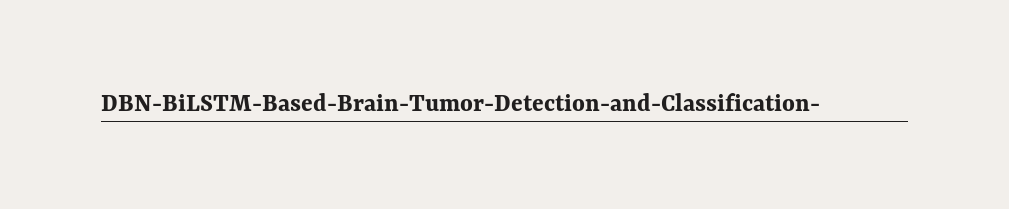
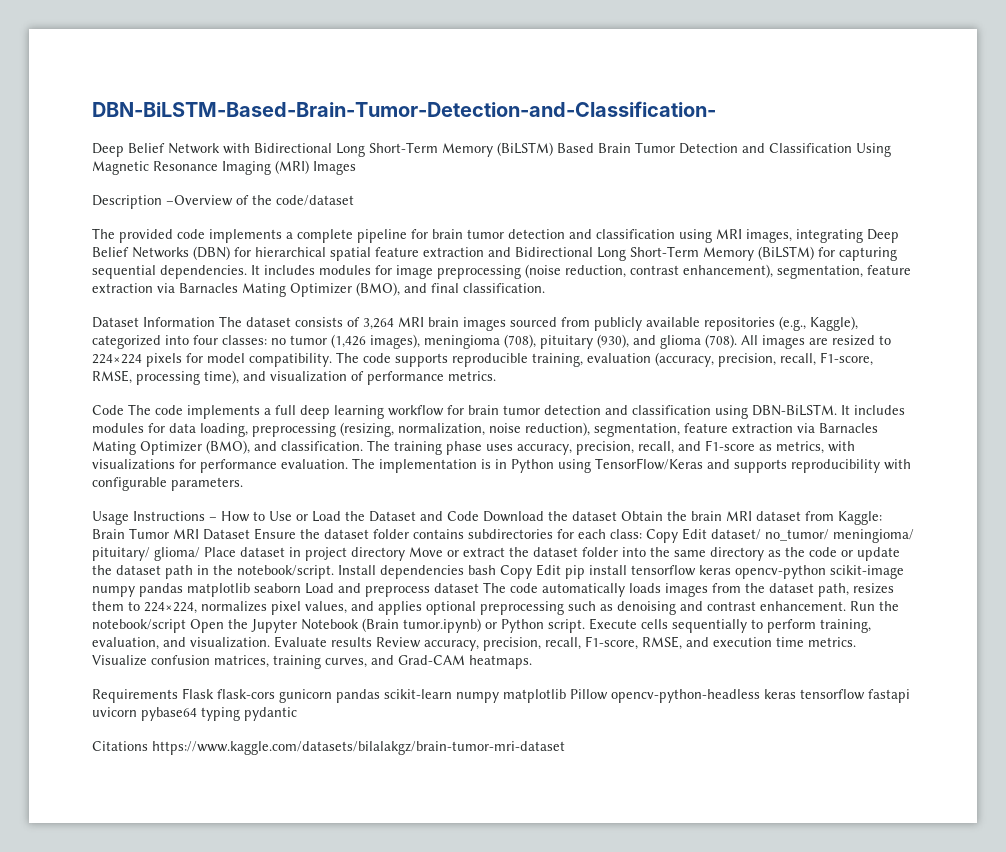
+ Deep Belief Network with Bidirectional Long Short-Term Memory (BiLSTM) Based Brain Tumor Detection and Classification Using Magnetic Resonance Imaging (MRI) Images
+ Description –Overview of the code/dataset
+ The provided code implements a complete pipeline for brain tumor detection and classification using MRI images, integrating Deep Belief Networks (DBN) for hierarchical spatial feature extraction and Bidirectional Long Short-Term Memory (BiLSTM) for capturing sequential dependencies. It includes modules for image preprocessing (noise reduction, contrast enhancement), segmentation, feature extraction via Barnacles Mating Optimizer (BMO), and final classification.
+ Dataset Information The dataset consists of 3,264 MRI brain images sourced from publicly available repositories (e.g., Kaggle), categorized into four classes: no tumor (1,426 images), meningioma (708), pituitary (930), and glioma (708). All images are resized to 224×224 pixels for model compatibility. The code supports reproducible training, evaluation (accuracy, precision, recall, F1-score, RMSE, processing time), and visualization of performance metrics.
+ Code The code implements a full deep learning workflow for brain tumor detection and classification using DBN-BiLSTM. It includes modules for data loading, preprocessing (resizing, normalization, noise reduction), segmentation, feature extraction via Barnacles Mating Optimizer (BMO), and classification. The training phase uses accuracy, precision, recall, and F1-score as metrics, with visualizations for performance evaluation. The implementation is in Python using TensorFlow/Keras and supports reproducibility with configurable parameters.
+ Usage Instructions – How to Use or Load the Dataset and Code Download the dataset Obtain the brain MRI dataset from Kaggle: Brain Tumor MRI Dataset Ensure the dataset folder contains subdirectories for each class: Copy Edit dataset/ no_tumor/ meningioma/ pituitary/ glioma/ Place dataset in project directory Move or extract the dataset folder into the same directory as the code or update the dataset path in the notebook/script. Install dependencies bash Copy Edit pip install tensorflow keras opencv-python scikit-image numpy pandas matplotlib seaborn Load and preprocess dataset The code automatically loads images from the dataset path, resizes them to 224×224, normalizes pixel values, and applies optional preprocessing such as denoising and contrast enhancement. Run the notebook/script Open the Jupyter Notebook (Brain tumor.ipynb) or Python script. Execute cells sequentially to perform training, evaluation, and visualization. Evaluate results Review accuracy, precision, recall, F1-score, RMSE, and execution time metrics. Visualize confusion matrices, training curves, and Grad-CAM heatmaps.
+ Requirements Flask flask-cors gunicorn pandas scikit-learn numpy matplotlib Pillow opencv-python-headless keras tensorflow fastapi uvicorn pybase64 typing pydantic
+ Citations https://www.kaggle.com/datasets/bilalakgz/brain-tumor-mri-dataset

